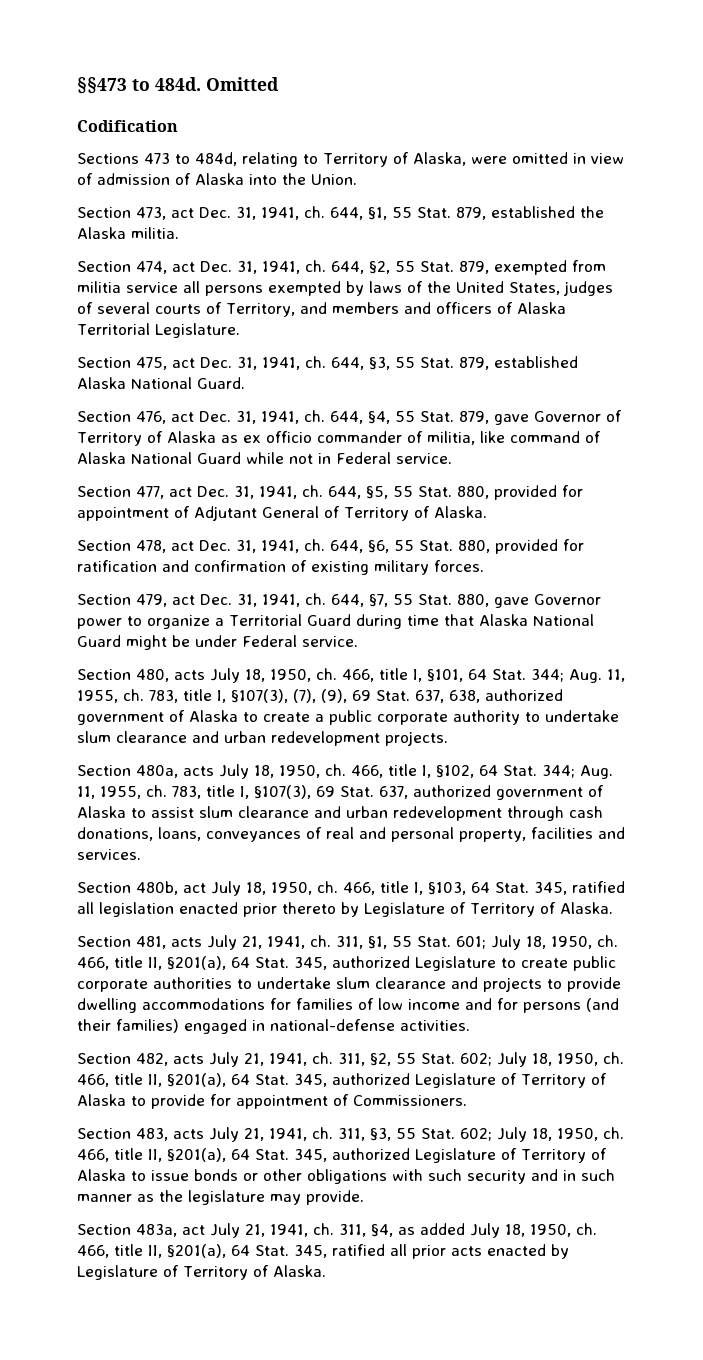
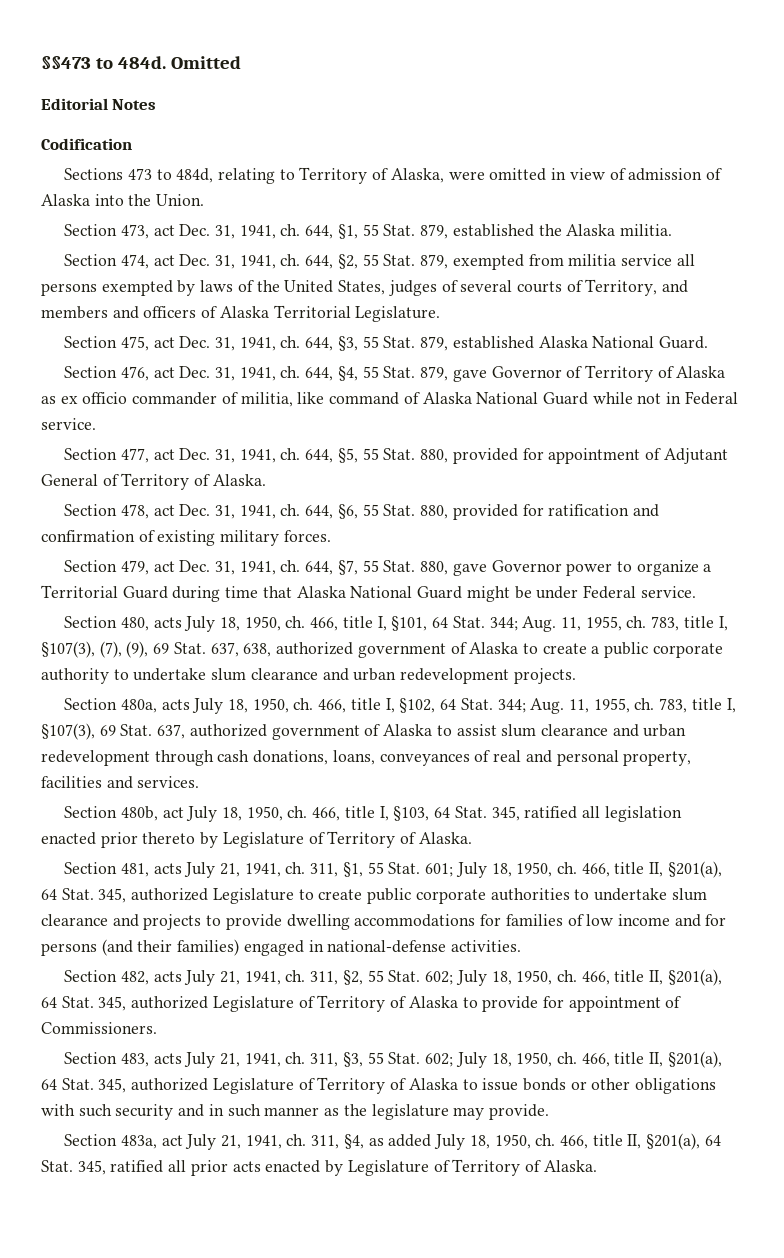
+ Editorial Notes

